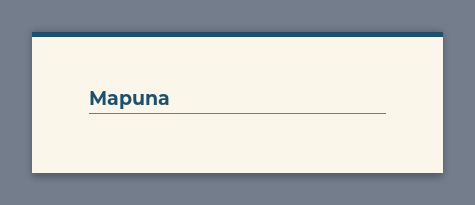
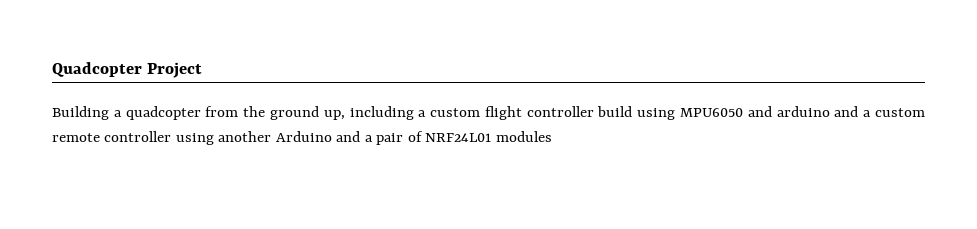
- Mapuna
+ Quadcopter Project
+ Building a quadcopter from the ground up, including a custom flight controller build using MPU6050 and arduino and a custom remote controller using another Arduino and a pair of NRF24L01 modules

